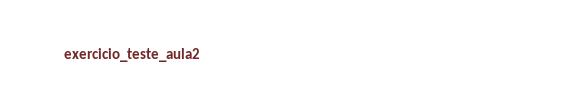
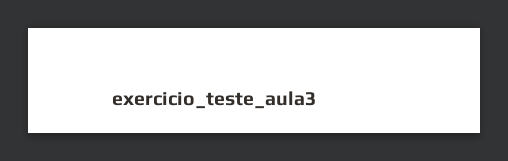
- exercicio_teste_aula2
+ exercicio_teste_aula3

